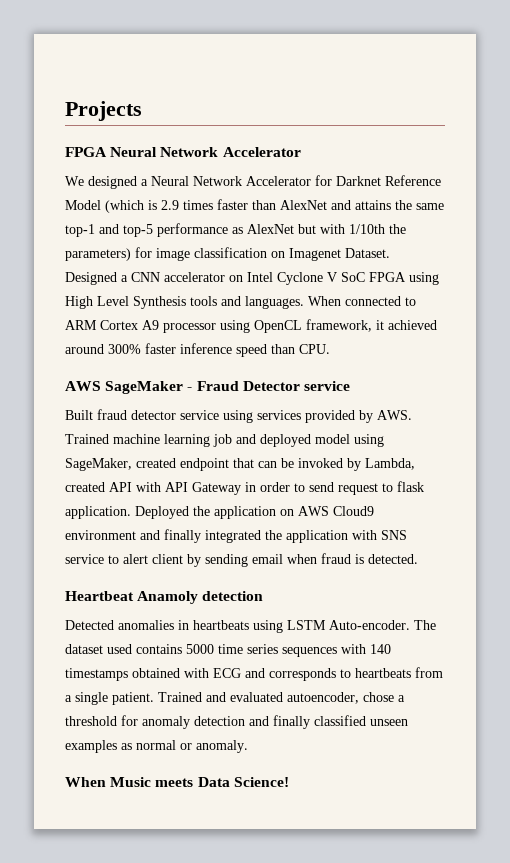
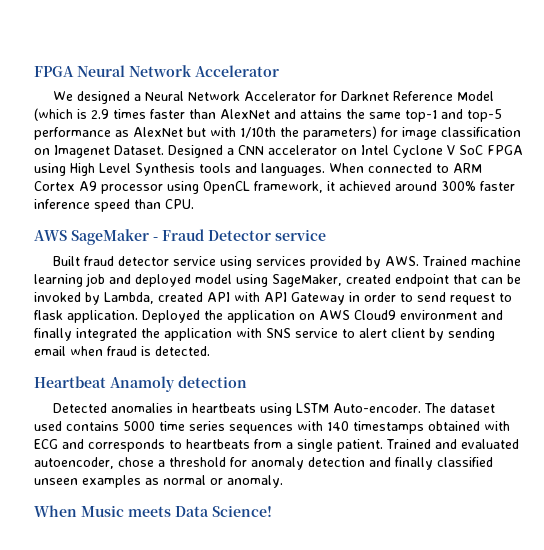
- Projects

